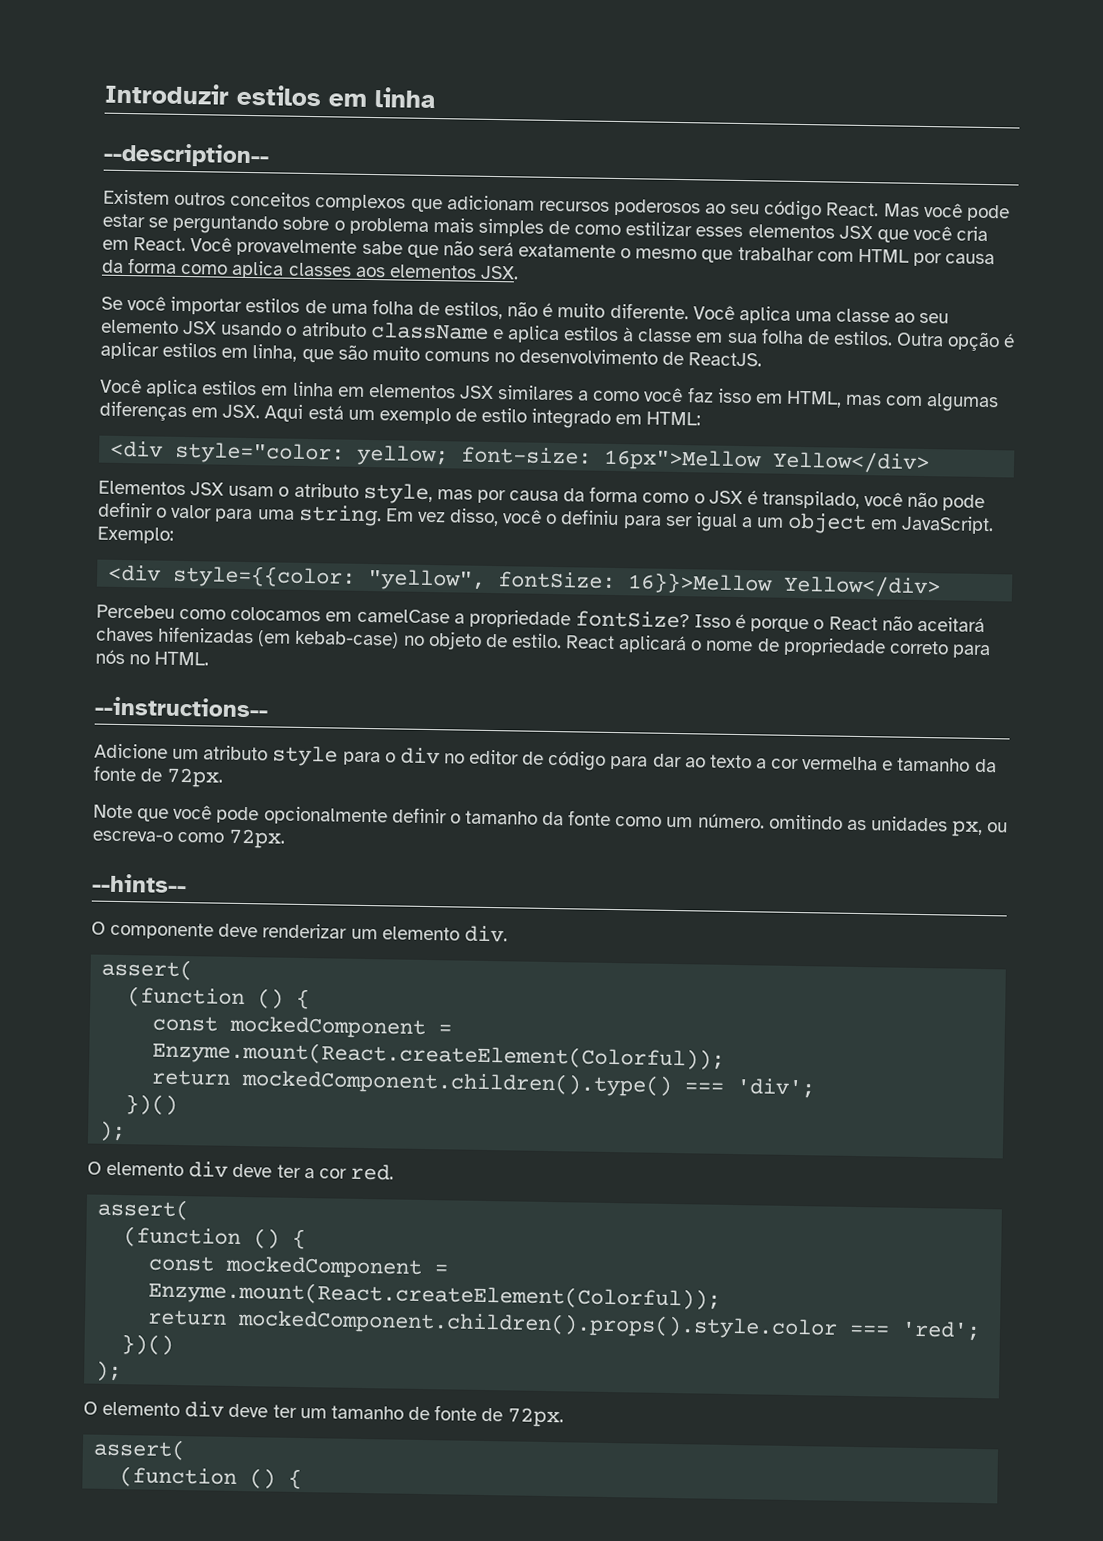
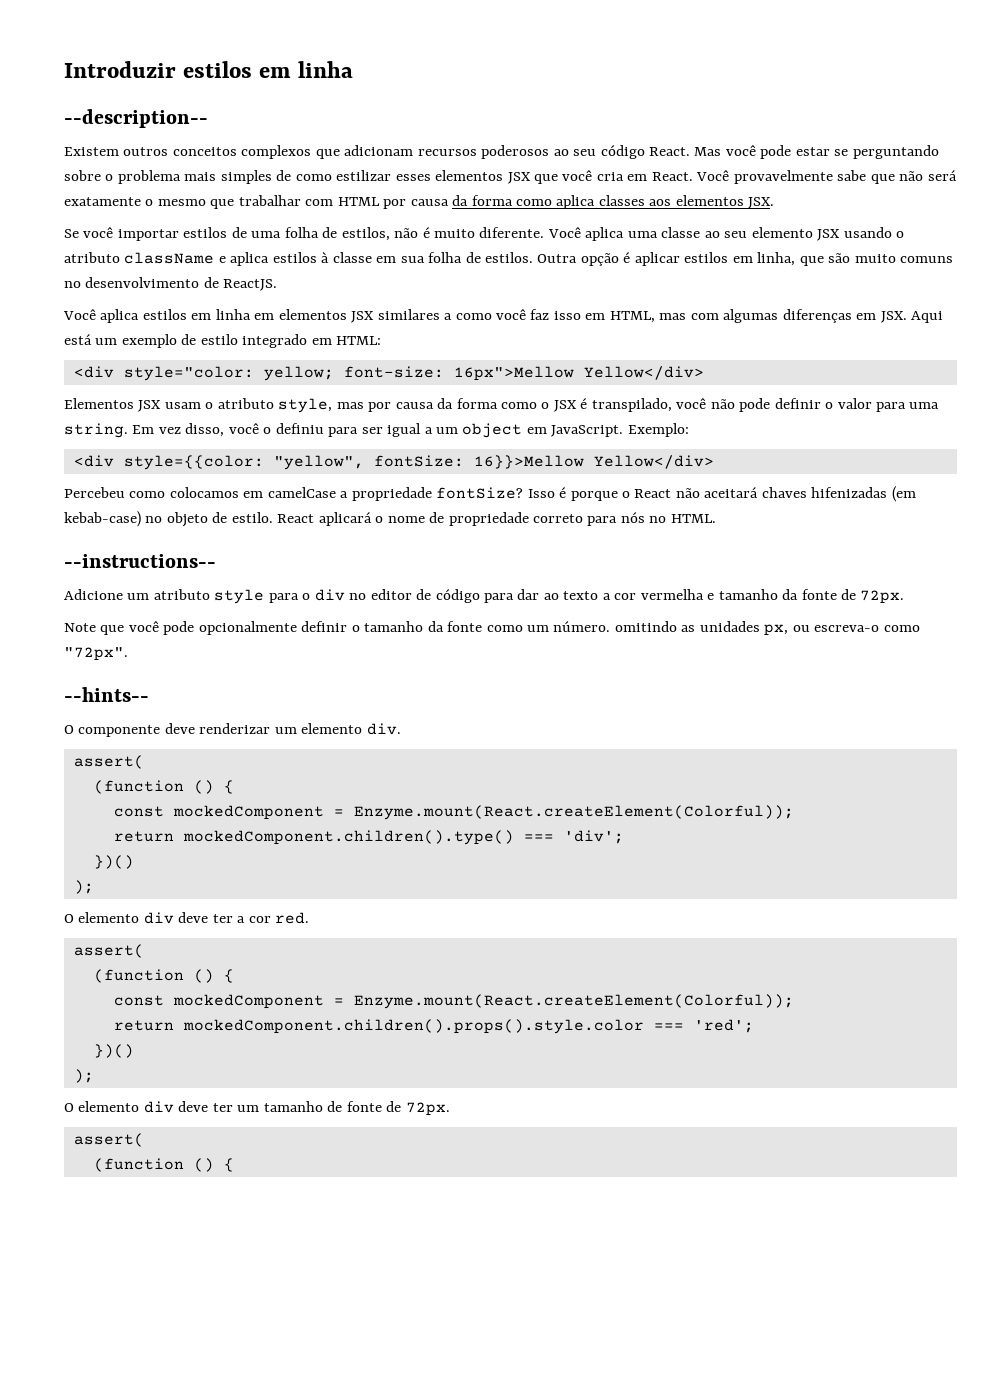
- Note que você pode opcionalmente definir o tamanho da fonte como um número. omitindo as unidades px, ou escreva-o como 72px.
+ Note que você pode opcionalmente definir o tamanho da fonte como um número. omitindo as unidades px, ou escreva-o como "72px".

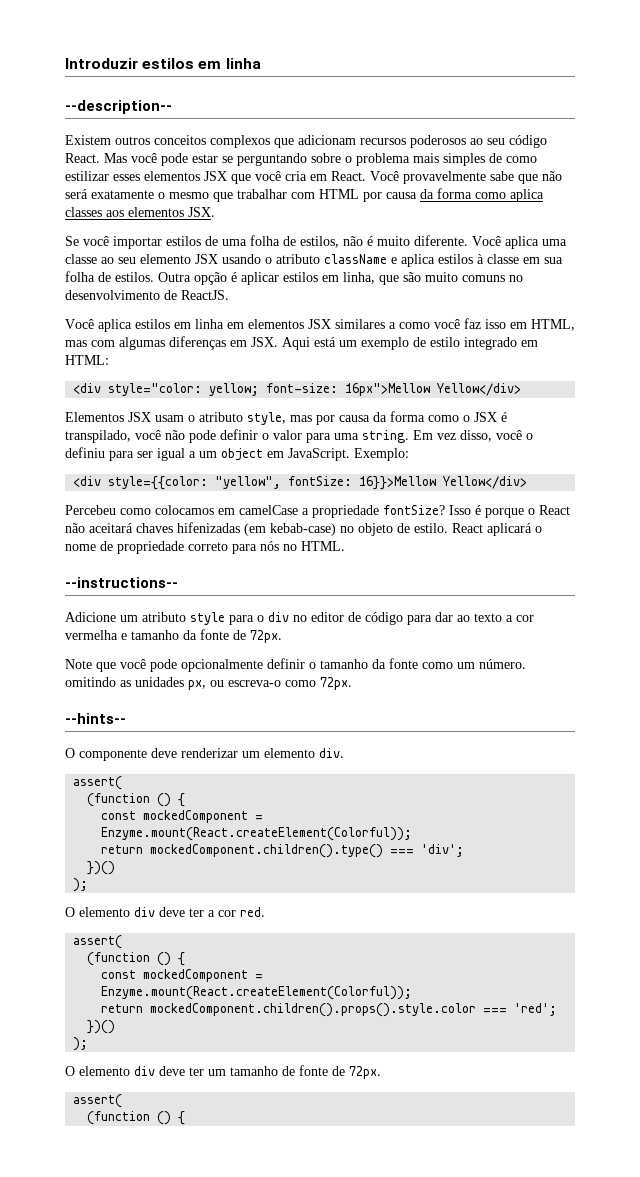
- Note que você pode opcionalmente definir o tamanho da fonte como um número. omitindo as unidades px, ou escreva-o como "72px".
+ Note que você pode opcionalmente definir o tamanho da fonte como um número. omitindo as unidades px, ou escreva-o como 72px.

